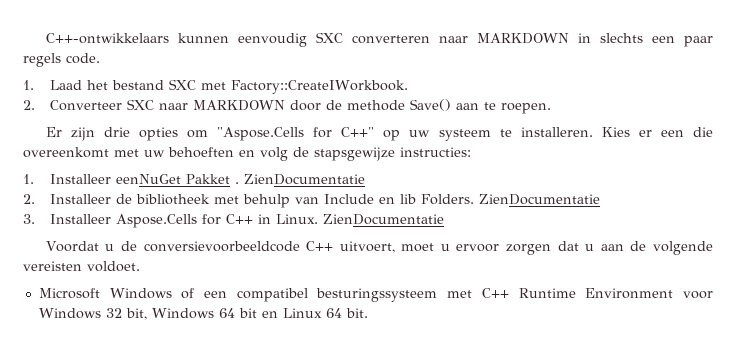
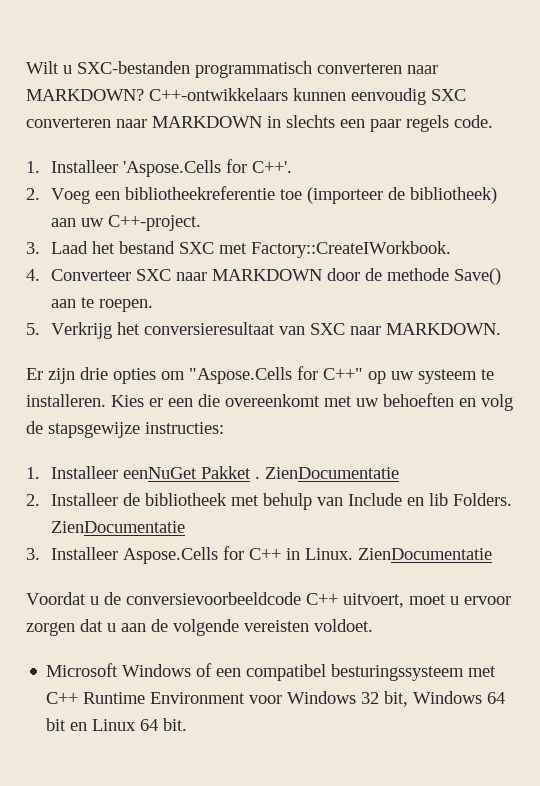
+ Wilt u SXC-bestanden programmatisch converteren naar MARKDOWN?
- 1. Laad het bestand SXC met Factory::CreateIWorkbook.
+ 1. Installeer 'Aspose.Cells for C++'.
+ 2. Voeg een bibliotheekreferentie toe (importeer de bibliotheek) aan uw C++-project.
+ 3. Laad het bestand SXC met Factory::CreateIWorkbook.
- 2. Converteer SXC naar MARKDOWN door de methode Save() aan te roepen.
+ 4. Converteer SXC naar MARKDOWN door de methode Save() aan te roepen.
+ 5. Verkrijg het conversieresultaat van SXC naar MARKDOWN.

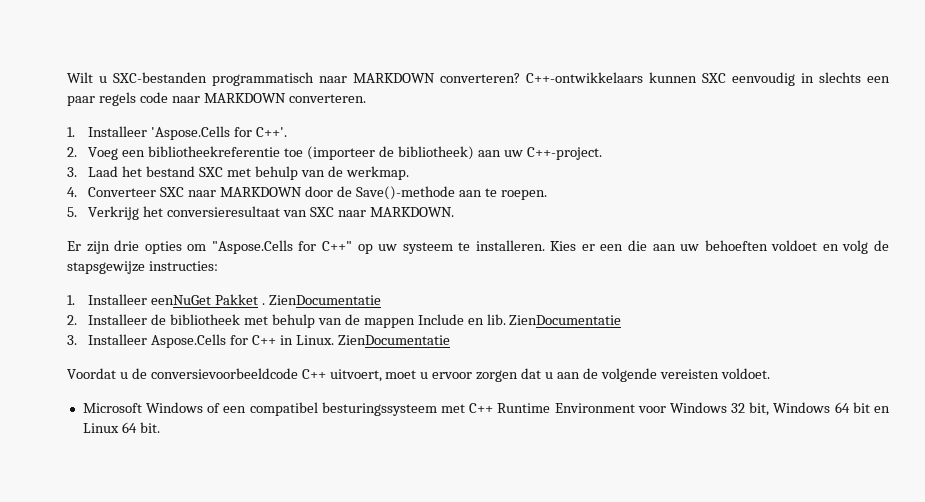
- Wilt u SXC-bestanden programmatisch converteren naar MARKDOWN? C++-ontwikkelaars kunnen eenvoudig SXC converteren naar MARKDOWN in slechts een paar regels code.
+ Wilt u SXC-bestanden programmatisch naar MARKDOWN converteren? C++-ontwikkelaars kunnen SXC eenvoudig in slechts een paar regels code naar MARKDOWN converteren.
- 3. Laad het bestand SXC met Factory::CreateIWorkbook.
+ 3. Laad het bestand SXC met behulp van de werkmap.
- 4. Converteer SXC naar MARKDOWN door de methode Save() aan te roepen.
+ 4. Converteer SXC naar MARKDOWN door de Save()-methode aan te roepen.
- Kies er een die overeenkomt met uw behoeften en volg de stapsgewijze instructies:
+ Kies er een die aan uw behoeften voldoet en volg de stapsgewijze instructies:
- 2. Installeer de bibliotheek met behulp van Include en lib Folders.
+ 2. Installeer de bibliotheek met behulp van de mappen Include en lib.

